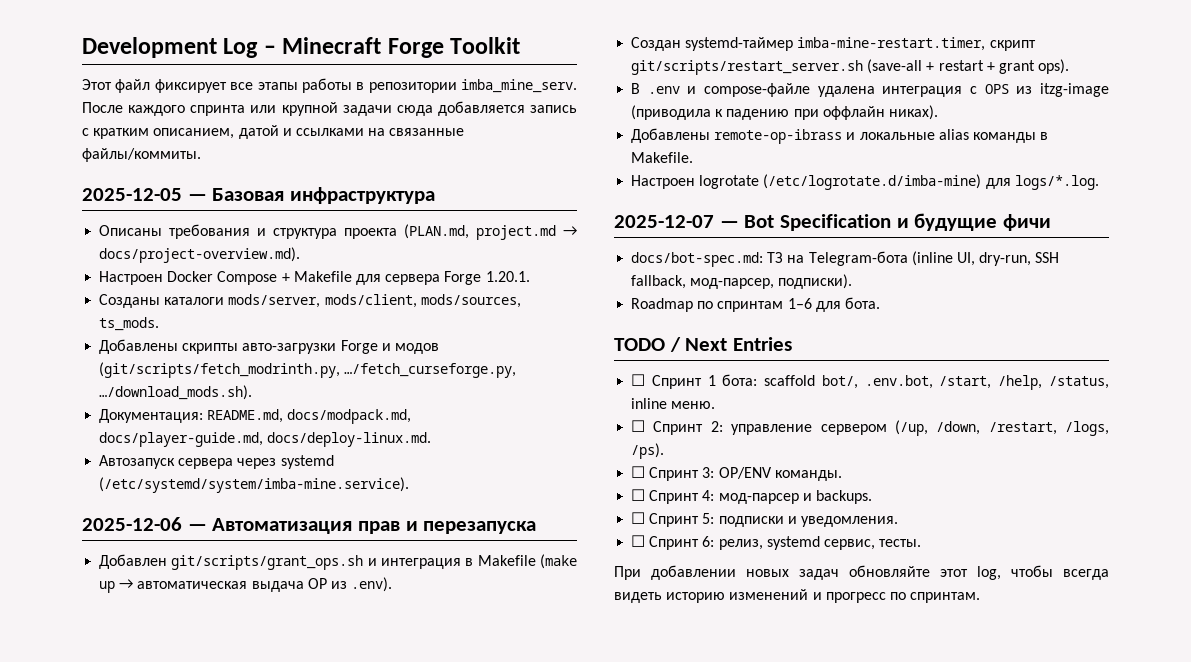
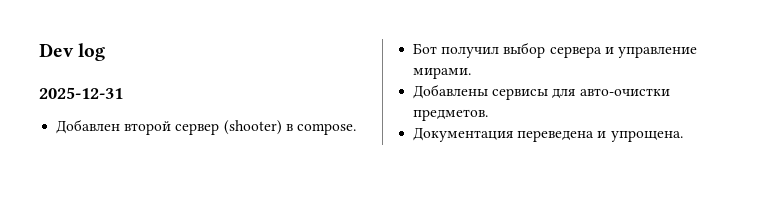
- Development Log – Minecraft Forge Toolkit
- Этот файл фиксирует все этапы работы в репозитории imba_mine_serv. После каждого спринта или крупной задачи сюда добавляется запись с кратким описанием, датой и ссылками на связанные файлы/коммиты.
- 2025-12-05 — Базовая инфраструктура
- Описаны требования и структура проекта (PLAN.md, project.md → docs/project-overview.md).
- Настроен Docker Compose + Makefile для сервера Forge 1.20.1.
- Созданы каталоги mods/server, mods/client, mods/sources, ts_mods.
- Добавлены скрипты авто-загрузки Forge и модов (git/scripts/fetch_modrinth.py, …/fetch_curseforge.py, …/download_mods.sh).
- Документация: README.md, docs/modpack.md, docs/player-guide.md, docs/deploy-linux.md.
- Автозапуск сервера через systemd (/etc/systemd/system/imba-mine.service).
- 2025-12-06 — Автоматизация прав и перезапуска
- Добавлен git/scripts/grant_ops.sh и интеграция в Makefile (make up → автоматическая выдача OP из .env).
- Создан systemd-таймер imba-mine-restart.timer, скрипт git/scripts/restart_server.sh (save-all + restart + grant ops).
- В .env и compose-файле удалена интеграция с OPS из itzg-image (приводила к падению при оффлайн никах).
- Добавлены remote-op-ibrass и локальные alias команды в Makefile.
- Настроен logrotate (/etc/logrotate.d/imba-mine) для logs/*.log.
- 2025-12-07 — Bot Specification и будущие фичи
- docs/bot-spec.md: ТЗ на Telegram-бота (inline UI, dry-run, SSH fallback, мод-парсер, подписки).
- Roadmap по спринтам 1–6 для бота.
- TODO / Next Entries
- ☐ Спринт 1 бота: scaffold bot/, .env.bot, /start, /help, /status, inline меню.
- ☐ Спринт 2: управление сервером (/up, /down, /restart, /logs, /ps).
- ☐ Спринт 3: OP/ENV команды.
- ☐ Спринт 4: мод-парсер и backups.
- ☐ Спринт 5: подписки и уведомления.
- ☐ Спринт 6: релиз, systemd сервис, тесты.
- При добавлении новых задач обновляйте этот log, чтобы всегда видеть историю изменений и прогресс по спринтам.
+ Dev log
+ 2025-12-31
+ Добавлен второй сервер (shooter) в compose.
+ Бот получил выбор сервера и управление мирами.
+ Добавлены сервисы для авто-очистки предметов.
+ Документация переведена и упрощена.

